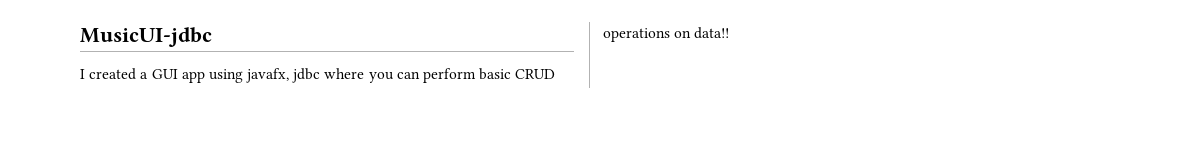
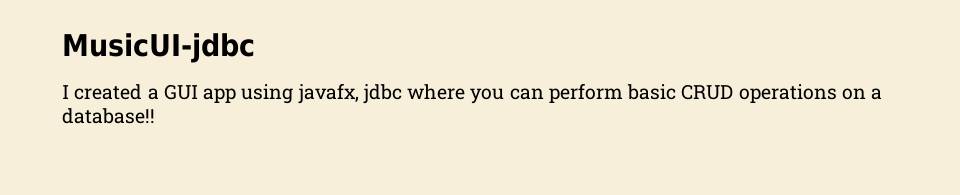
- I created a GUI app using javafx, jdbc where you can perform basic CRUD operations on data!!
+ I created a GUI app using javafx, jdbc where you can perform basic CRUD operations on a database!!

